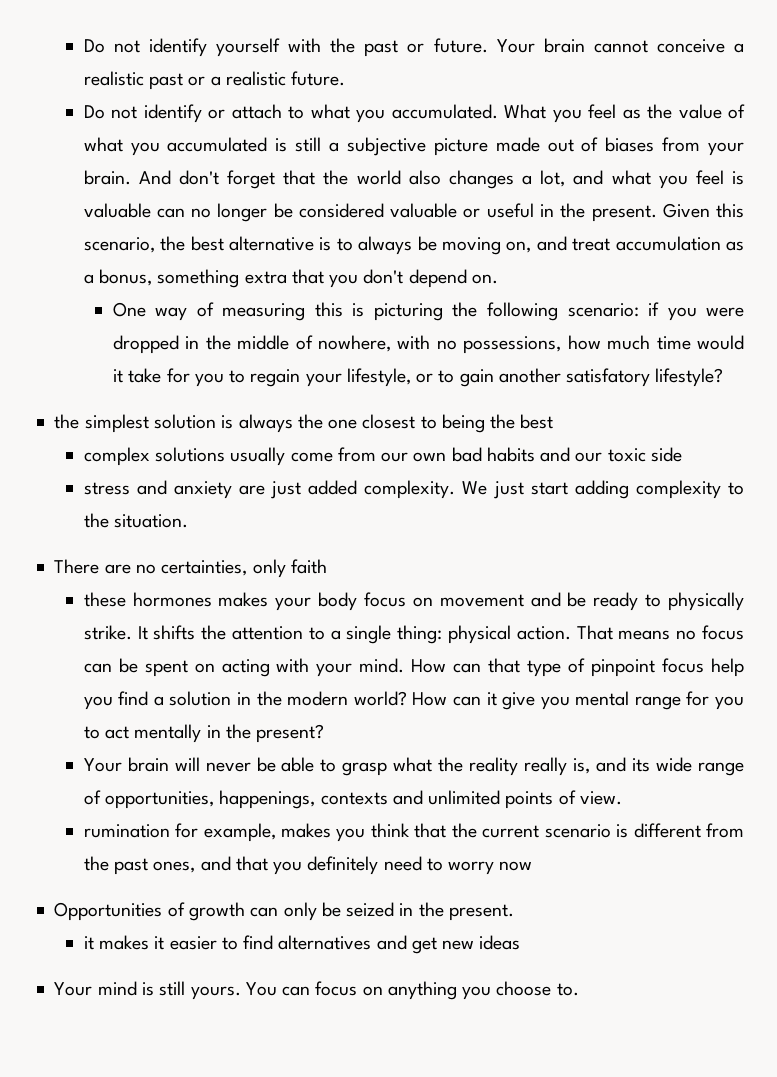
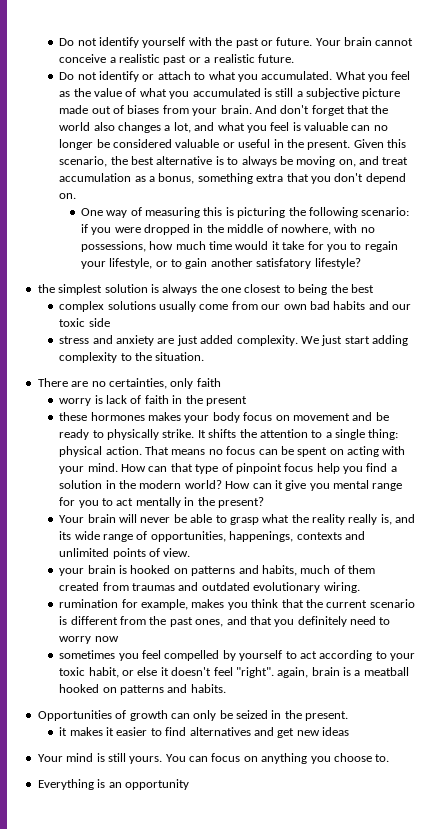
+ worry is lack of faith in the present
+ your brain is hooked on patterns and habits, much of them created from traumas and outdated evolutionary wiring.
+ sometimes you feel compelled by yourself to act according to your toxic habit, or else it doesn't feel "right". again, brain is a meatball hooked on patterns and habits.
+ Everything is an opportunity

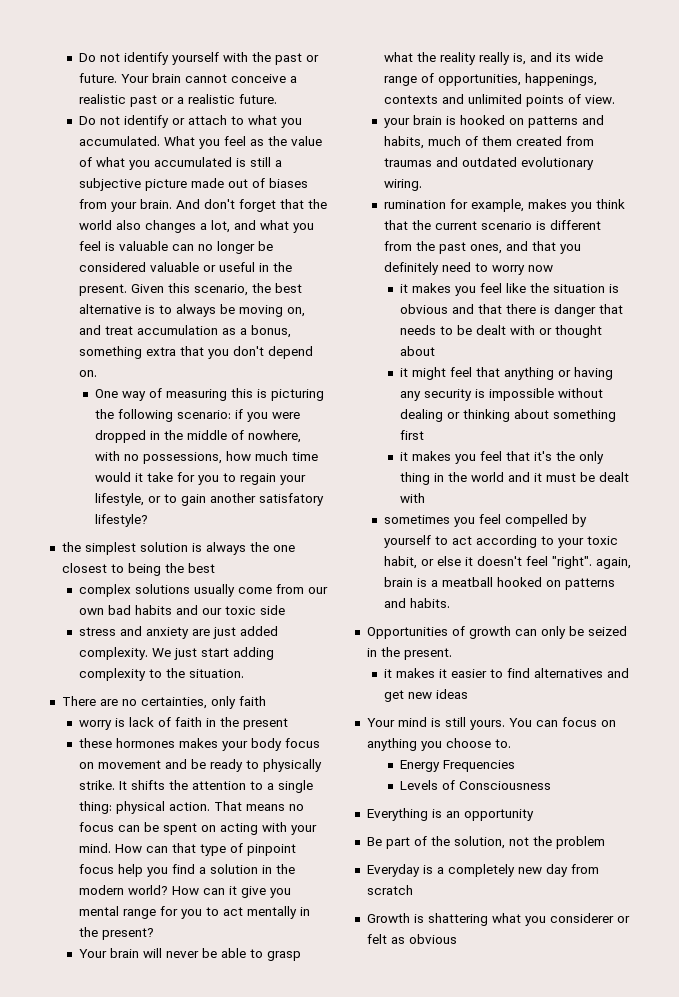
+ it makes you feel like the situation is obvious and that there is danger that needs to be dealt with or thought about
+ it might feel that anything or having any security is impossible without dealing or thinking about something first
+ it makes you feel that it's the only thing in the world and it must be dealt with
+ Energy Frequencies
+ Levels of Consciousness
+ Be part of the solution, not the problem
+ Everyday is a completely new day from scratch
+ Growth is shattering what you considerer or felt as obvious

